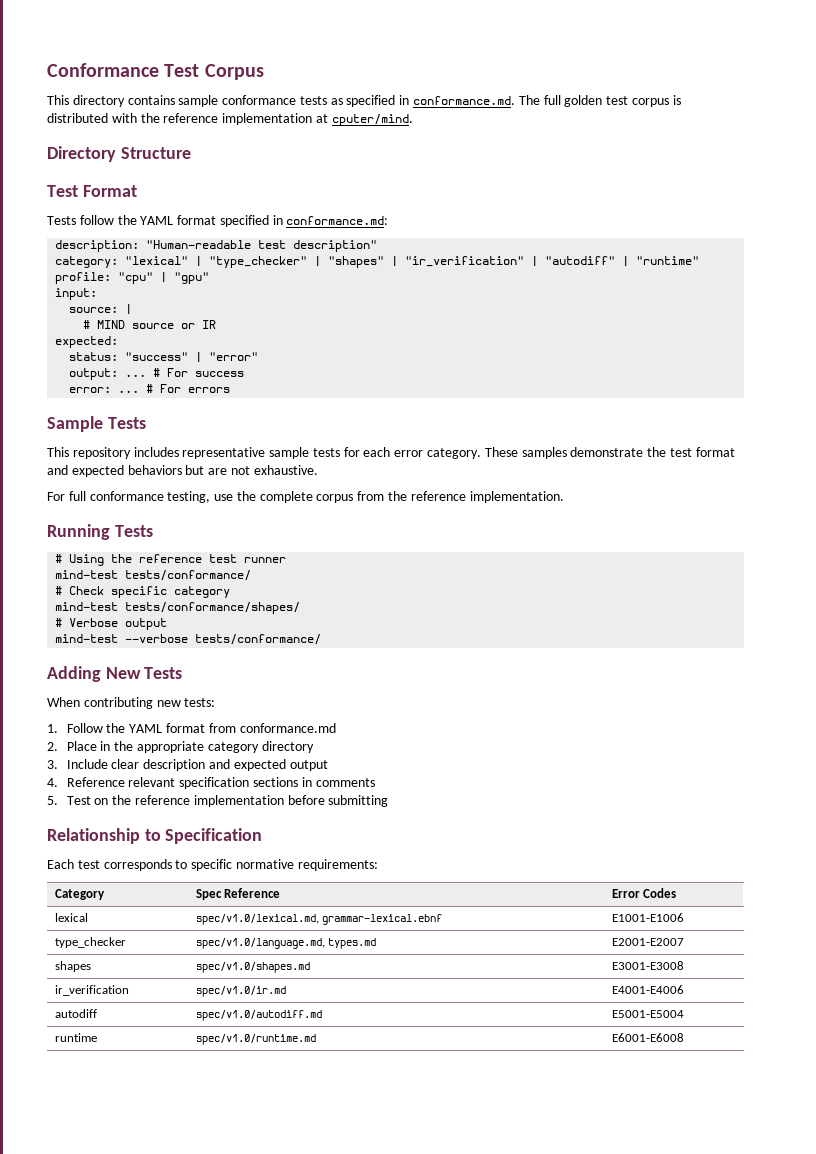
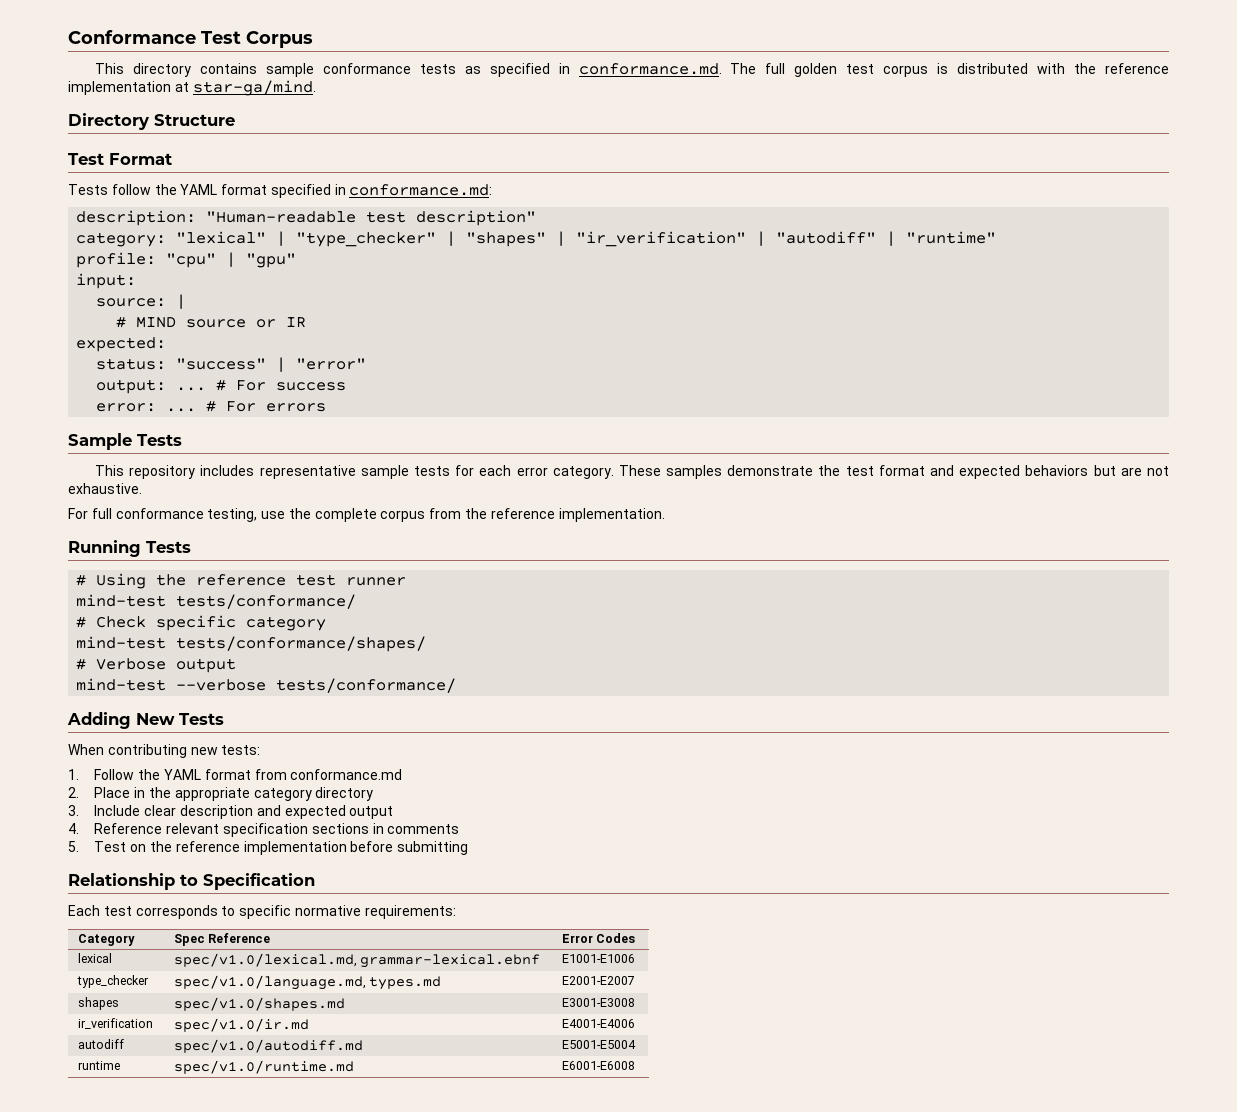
- This directory contains sample conformance tests as specified in conformance.md. The full golden test corpus is distributed with the reference implementation at cputer/mind.
+ This directory contains sample conformance tests as specified in conformance.md. The full golden test corpus is distributed with the reference implementation at star-ga/mind.

